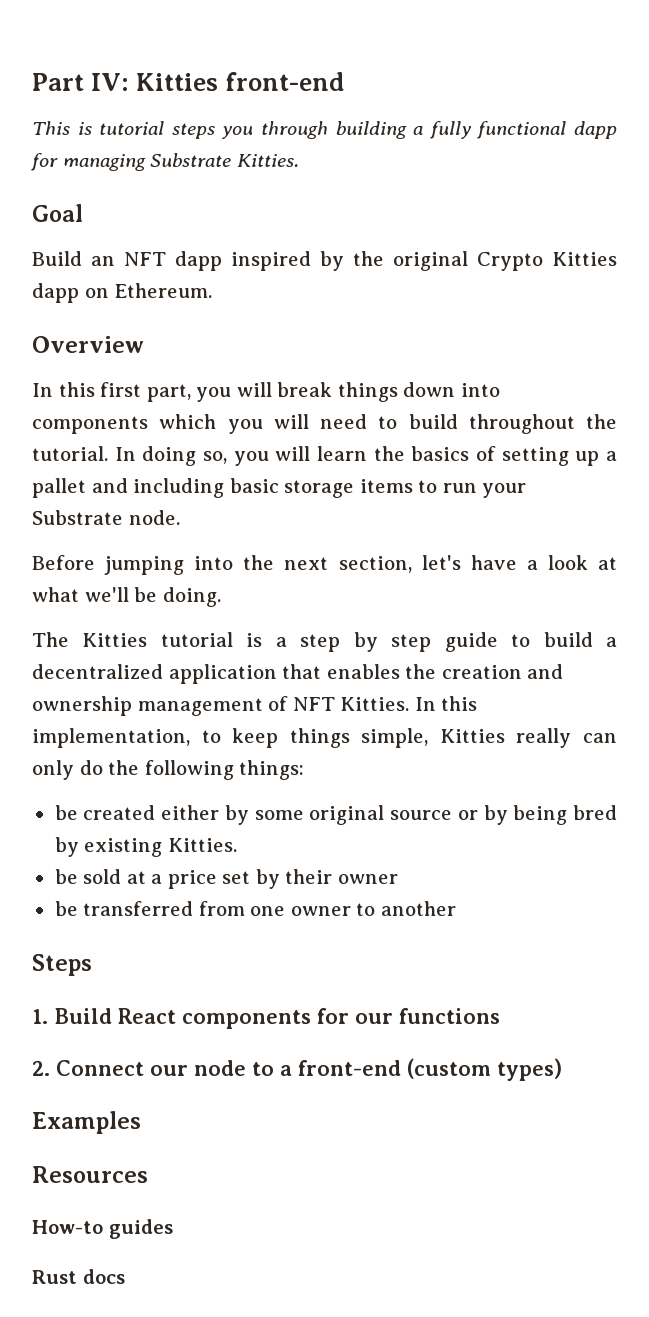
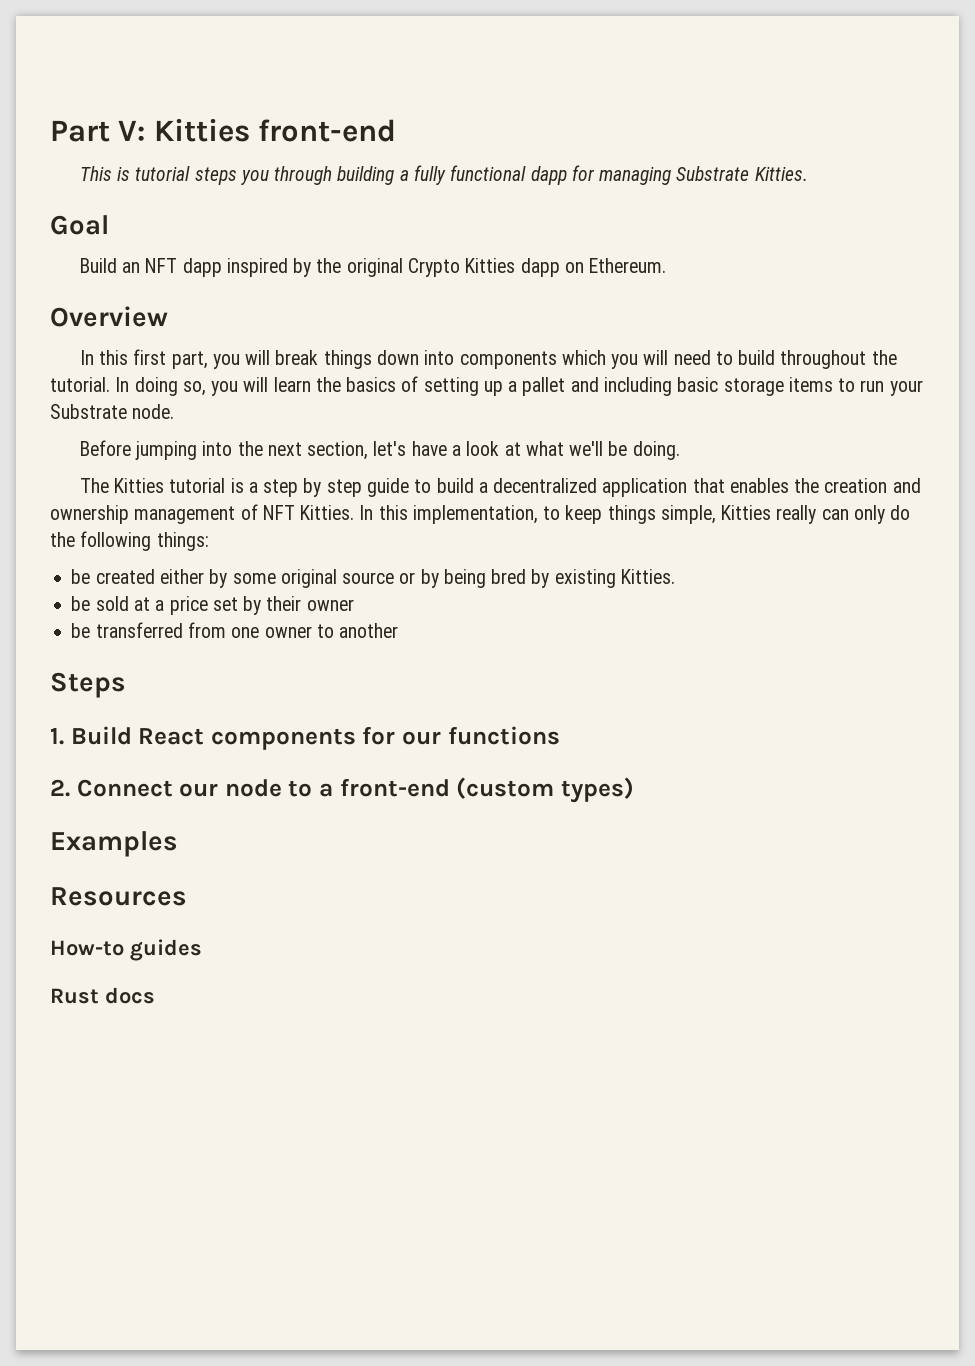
- Part IV: Kitties front-end
+ Part V: Kitties front-end

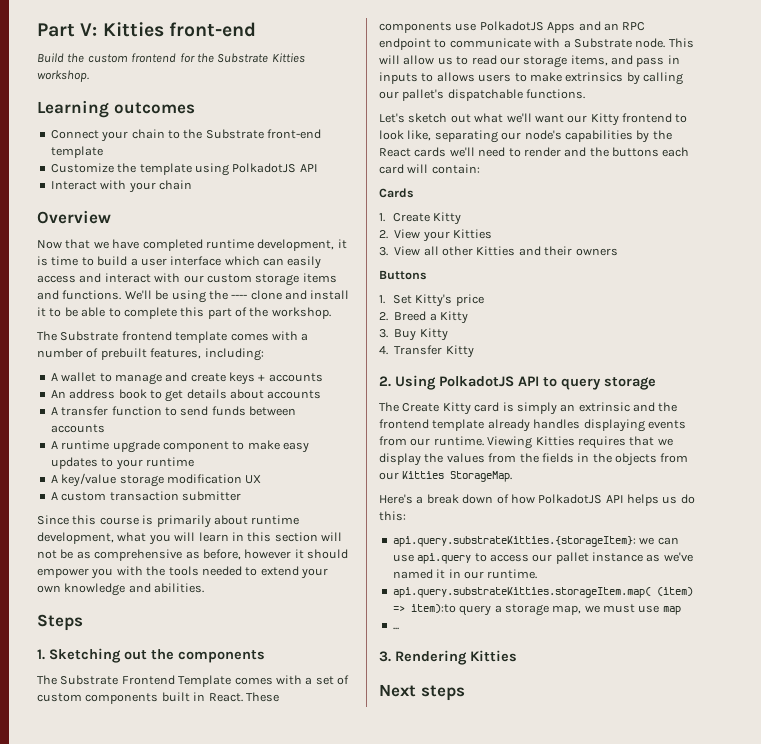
- This is tutorial steps you through building a fully functional dapp for managing Substrate Kitties.
- Goal
- Build an NFT dapp inspired by the original Crypto Kitties dapp on Ethereum.
+ Build the custom frontend for the Substrate Kitties workshop.
+ Learning outcomes
+ Connect your chain to the Substrate front-end template
+ Customize the template using PolkadotJS API
+ Interact with your chain
  Overview
- In this first part, you will break things down into components which you will need to build throughout the tutorial. In doing so, you will learn the basics of setting up a pallet and including basic storage items to run your Substrate node.
- Before jumping into the next section, let's have a look at what we'll be doing.
- The Kitties tutorial is a step by step guide to build a decentralized application that enables the creation and ownership management of NFT Kitties. In this implementation, to keep things simple, Kitties really can only do the following things:
- be created either by some original source or by being bred by existing Kitties.
- be sold at a price set by their owner
- be transferred from one owner to another
+ Now that we have completed runtime development, it is time to build a user interface which can easily access and interact with our custom storage items and functions. We'll be using the ---- clone and install it to be able to complete this part of the workshop.
+ The Substrate frontend template comes with a number of prebuilt features, including:
+ A wallet to manage and create keys + accounts
+ An address book to get details about accounts
+ A transfer function to send funds between accounts
+ A runtime upgrade component to make easy updates to your runtime
+ A key/value storage modification UX
+ A custom transaction submitter
+ Since this course is primarily about runtime development, what you will learn in this section will not be as comprehensive as before, however it should empower you with the tools needed to extend your own knowledge and abilities.
  Steps
- 1. Build React components for our functions
- 2. Connect our node to a front-end (custom types)
- Examples
- Resources
- How-to guides
- Rust docs
+ 1. Sketching out the components
+ The Substrate Frontend Template comes with a set of custom components built in React. These components use PolkadotJS Apps and an RPC endpoint to communicate with a Substrate node. This will allow us to read our storage items, and pass in inputs to allows users to make extrinsics by calling our pallet's dispatchable functions.
+ Let's sketch out what we'll want our Kitty frontend to look like, separating our node's capabilities by the React cards we'll need to render and the buttons each card will contain:
+ Cards
+ 1. Create Kitty
+ 2. View your Kitties
+ 3. View all other Kitties and their owners
+ Buttons
+ 1. Set Kitty's price
+ 2. Breed a Kitty
+ 3. Buy Kitty
+ 4. Transfer Kitty
+ 2. Using PolkadotJS API to query storage
+ The Create Kitty card is simply an extrinsic and the frontend template already handles displaying events from our runtime. Viewing Kitties requires that we display the values from the fields in the objects from our Kitties StorageMap.
+ Here's a break down of how PolkadotJS API helps us do this:
+ api.query.substrateKitties.{storageItem}: we can use api.query to access our pallet instance as we've named it in our runtime.
+ api.query.substrateKitties.storageItem.map( (item) => item):to query a storage map, we must use map
+ ...
+ 3. Rendering Kitties
+ Next steps

